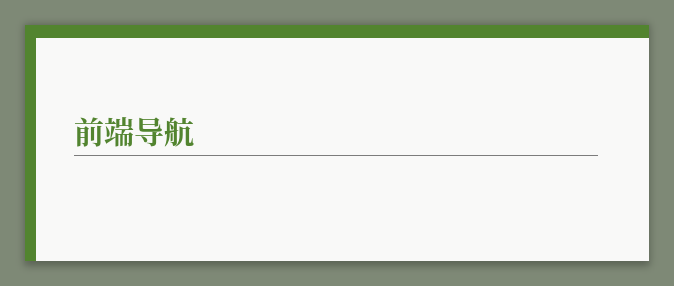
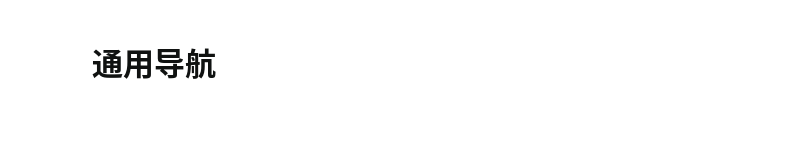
- 前端导航
+ 通用导航

